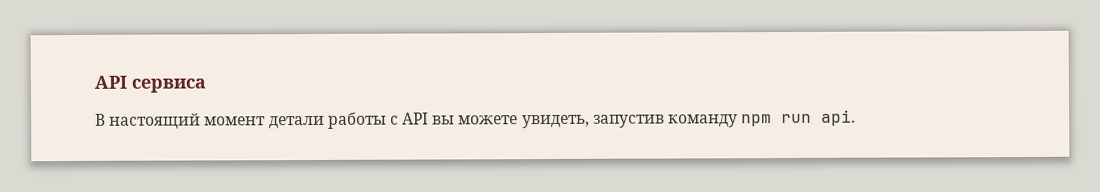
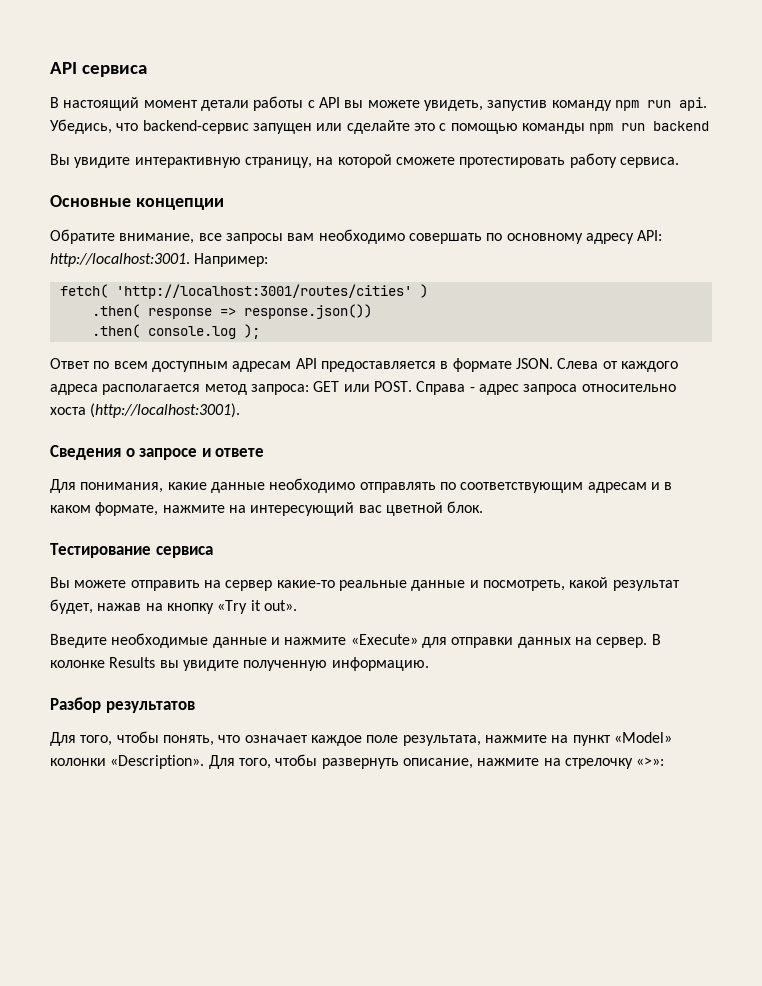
+ Убедись, что backend-сервис запущен или сделайте это с помощью команды npm run backend
+ Вы увидите интерактивную страницу, на которой сможете протестировать работу сервиса.
+ Основные концепции
+ Обратите внимание, все запросы вам необходимо совершать по основному адресу API: http://localhost:3001. Например:
+ fetch( 'http://localhost:3001/routes/cities' )
+ .then( response => response.json())
+ .then( console.log );
+ Ответ по всем доступным адресам API предоставляется в формате JSON. Слева от каждого адреса располагается метод запроса: GET или POST. Справа - адрес запроса относительно хоста (http://localhost:3001).
+ Сведения о запросе и ответе
+ Для понимания, какие данные необходимо отправлять по соответствующим адресам и в каком формате, нажмите на интересующий вас цветной блок.
+ Тестирование сервиса
+ Вы можете отправить на сервер какие-то реальные данные и посмотреть, какой результат будет, нажав на кнопку «Try it out».
+ Введите необходимые данные и нажмите «Execute» для отправки данных на сервер. В колонке Results вы увидите полученную информацию.
+ Разбор результатов
+ Для того, чтобы понять, что означает каждое поле результата, нажмите на пункт «Model» колонки «Description». Для того, чтобы развернуть описание, нажмите на стрелочку «>»:

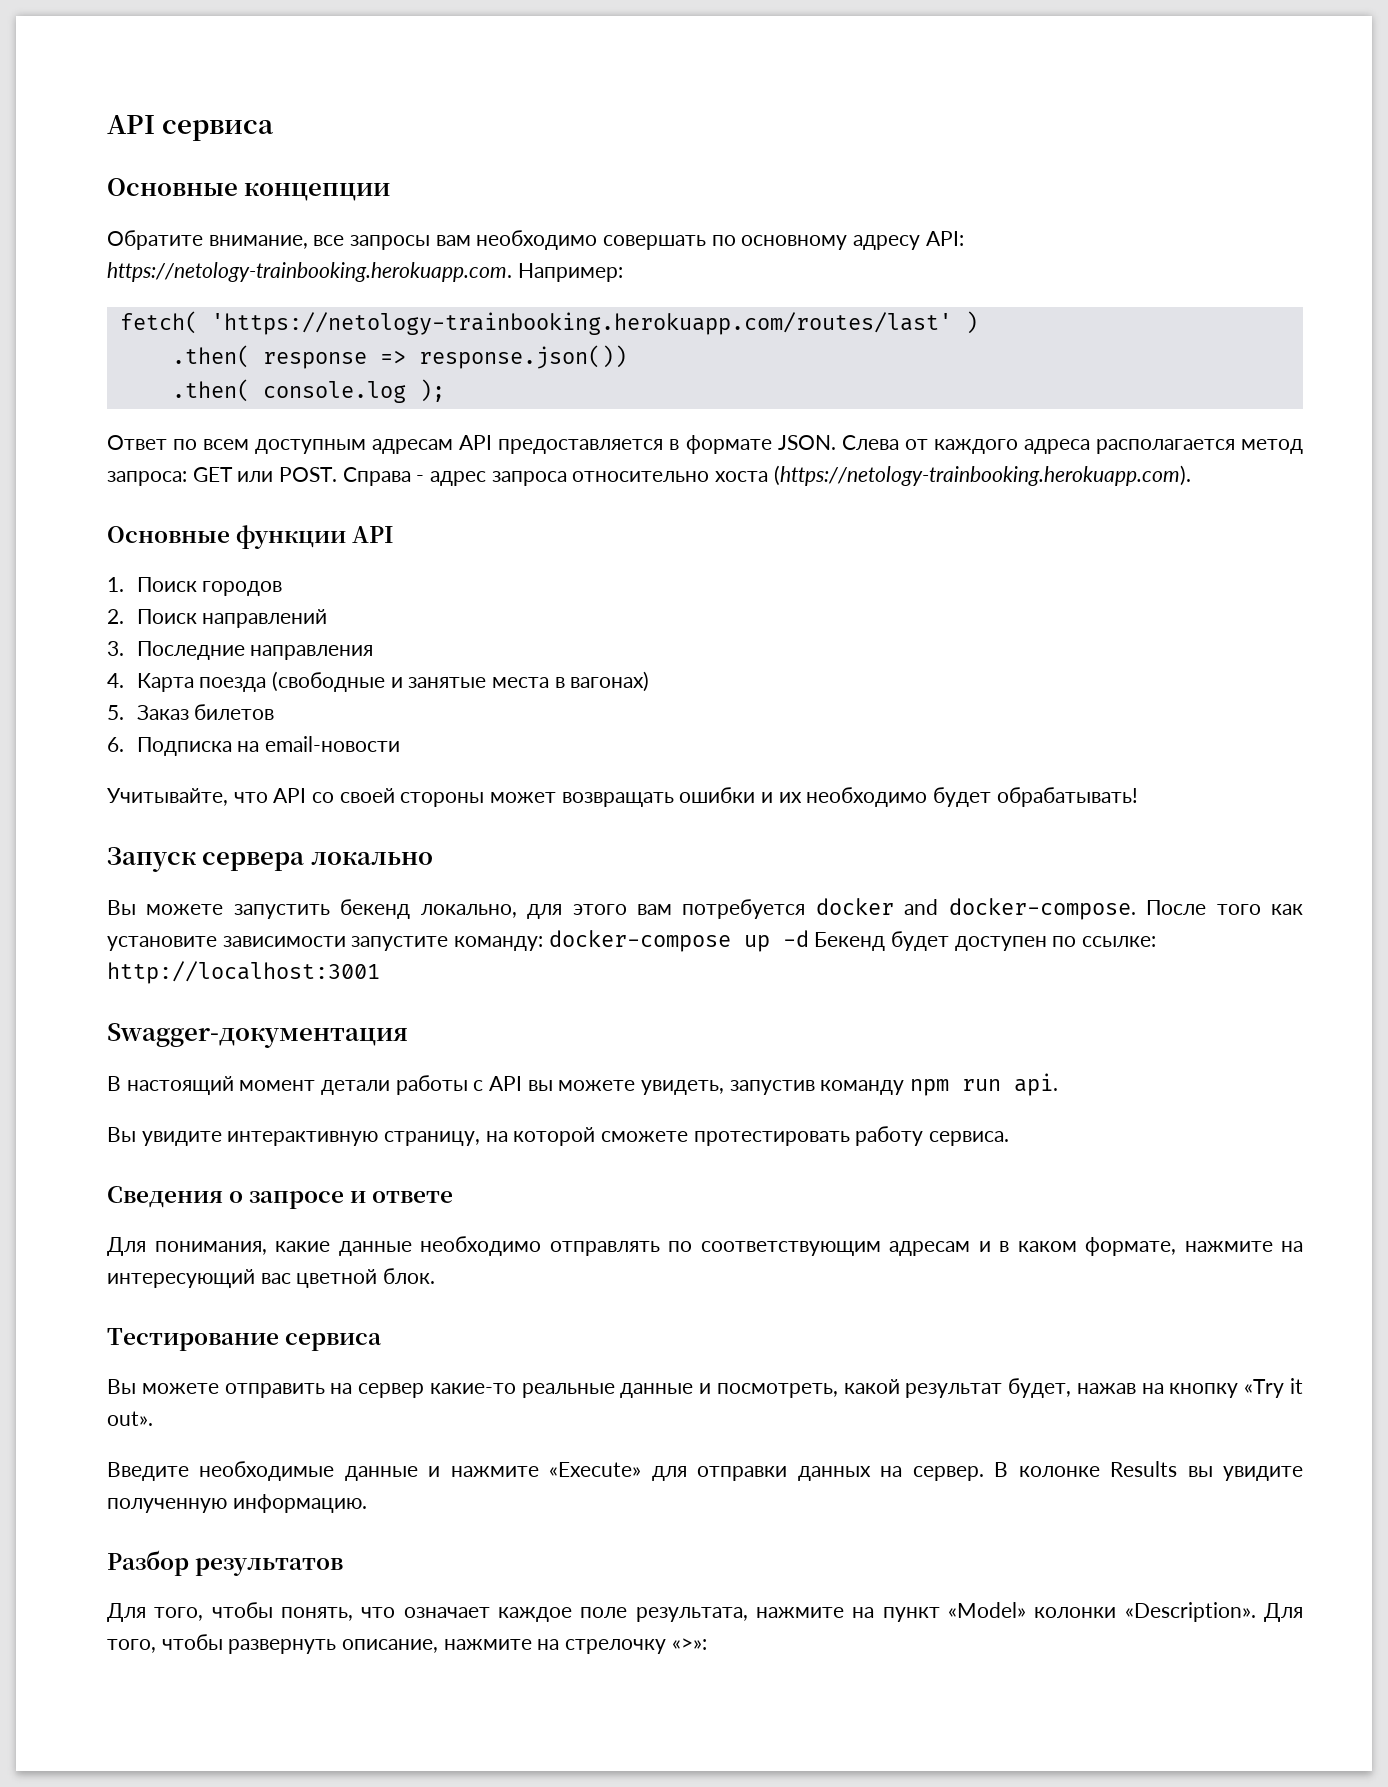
- В настоящий момент детали работы с API вы можете увидеть, запустив команду npm run api. Убедись, что backend-сервис запущен или сделайте это с помощью команды npm run backend
- Вы увидите интерактивную страницу, на которой сможете протестировать работу сервиса.
- Обратите внимание, все запросы вам необходимо совершать по основному адресу API: http://localhost:3001. Например:
+ Обратите внимание, все запросы вам необходимо совершать по основному адресу API: https://netology-trainbooking.herokuapp.com. Например:
- fetch( 'http://localhost:3001/routes/cities' )
+ fetch( 'https://netology-trainbooking.herokuapp.com/routes/last' )
- Справа - адрес запроса относительно хоста (http://localhost:3001).
+ Справа - адрес запроса относительно хоста (https://netology-trainbooking.herokuapp.com).
+ Основные функции API
+ 1. Поиск городов
+ 2. Поиск направлений
+ 3. Последние направления
+ 4. Карта поезда (свободные и занятые места в вагонах)
+ 5. Заказ билетов
+ 6. Подписка на email-новости
+ Учитывайте, что API со своей стороны может возвращать ошибки и их необходимо будет обрабатывать!
+ Запуск сервера локально
+ Вы можете запустить бекенд локально, для этого вам потребуется docker and docker-compose. После того как установите зависимости запустите команду: docker-compose up -d Бекенд будет доступен по ссылке: http://localhost:3001
+ Swagger-документация
+ В настоящий момент детали работы с API вы можете увидеть, запустив команду npm run api.
+ Вы увидите интерактивную страницу, на которой сможете протестировать работу сервиса.

